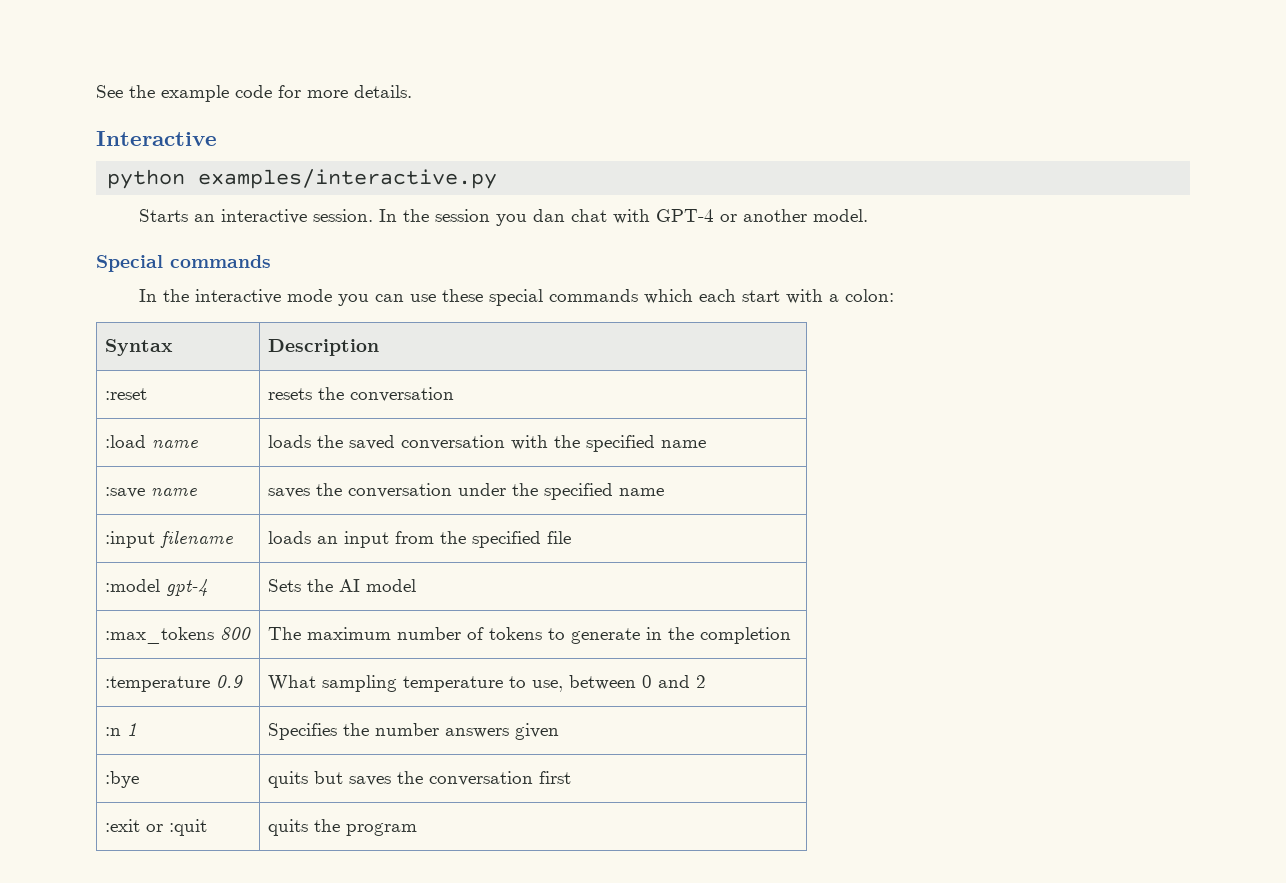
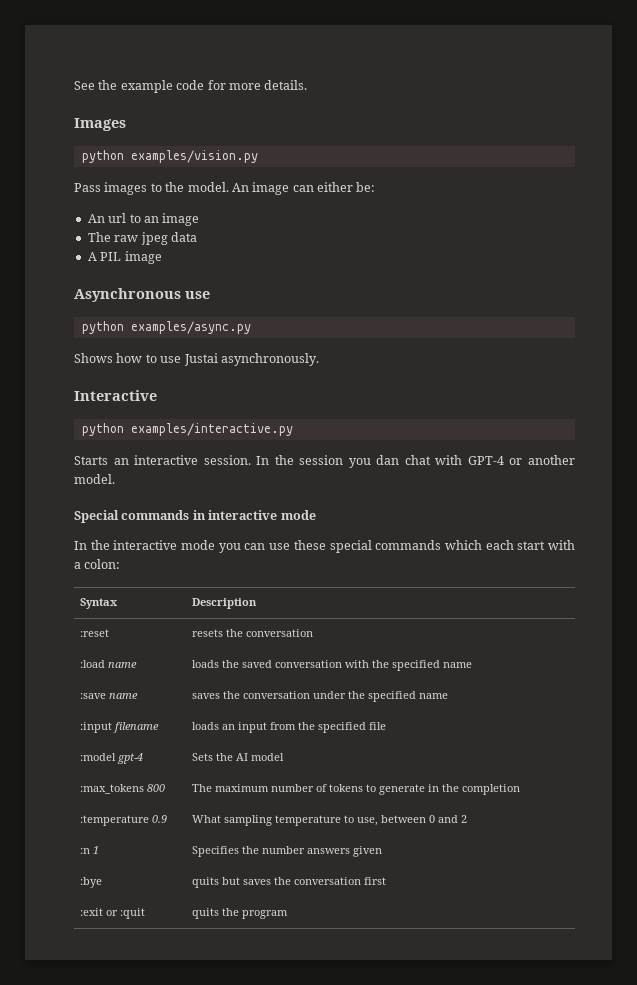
+ Images
+ python examples/vision.py
+ Pass images to the model. An image can either be:
+ An url to an image
+ The raw jpeg data
+ A PIL image
+ Asynchronous use
+ python examples/async.py
+ Shows how to use Justai asynchronously.
- Special commands
+ Special commands in interactive mode

